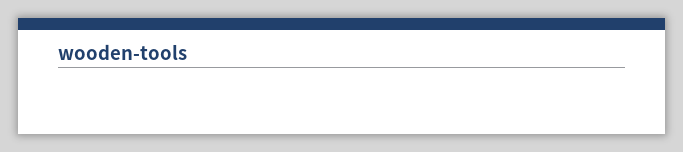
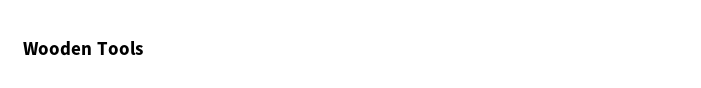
- wooden-tools
+ Wooden Tools

